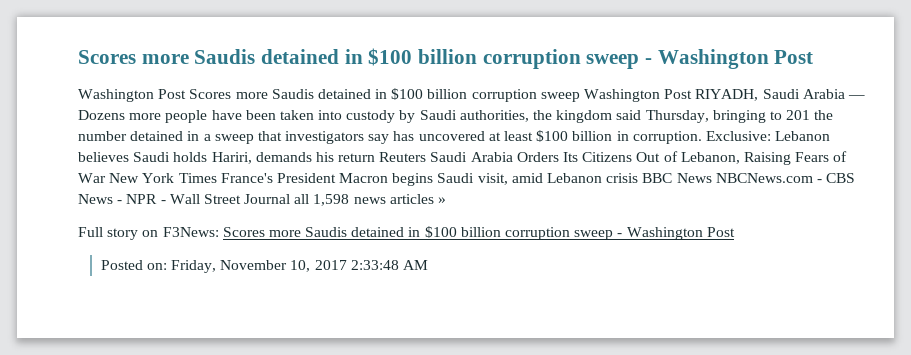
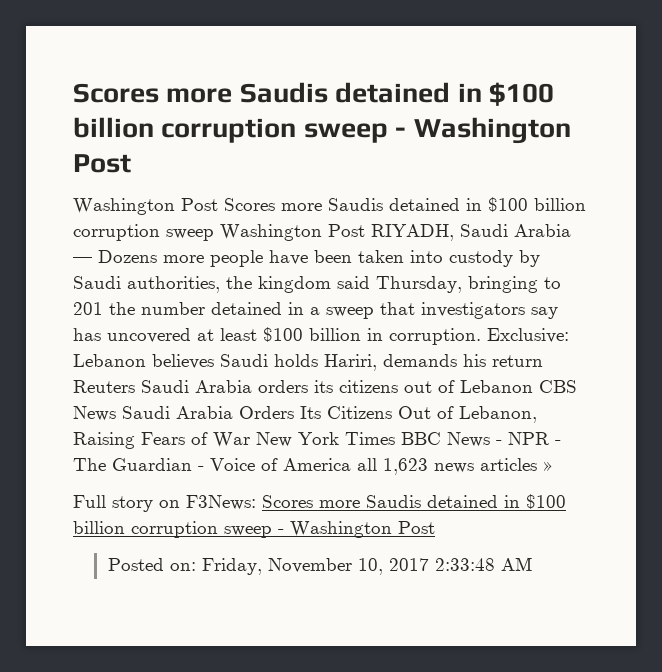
- Exclusive: Lebanon believes Saudi holds Hariri, demands his return Reuters Saudi Arabia Orders Its Citizens Out of Lebanon, Raising Fears of War New York Times France's President Macron begins Saudi visit, amid Lebanon crisis BBC News NBCNews.com - CBS News - NPR - Wall Street Journal all 1,598 news articles »
+ Exclusive: Lebanon believes Saudi holds Hariri, demands his return Reuters Saudi Arabia orders its citizens out of Lebanon CBS News Saudi Arabia Orders Its Citizens Out of Lebanon, Raising Fears of War New York Times BBC News - NPR - The Guardian - Voice of America all 1,623 news articles »

